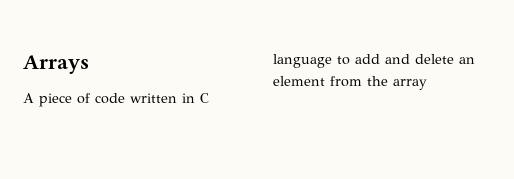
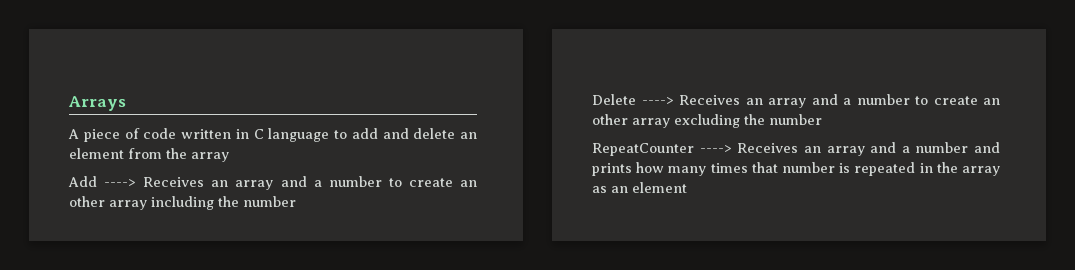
+ Add ----> Receives an array and a number to create an other array including the number
+ Delete ----> Receives an array and a number to create an other array excluding the number
+ RepeatCounter ----> Receives an array and a number and prints how many times that number is repeated in the array as an element

